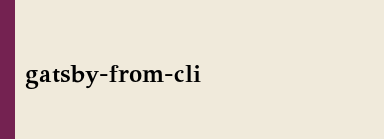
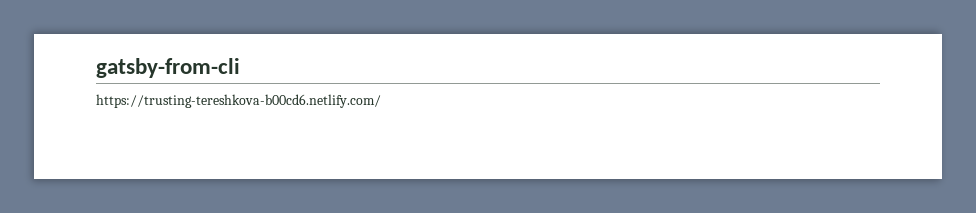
+ https://trusting-tereshkova-b00cd6.netlify.com/

